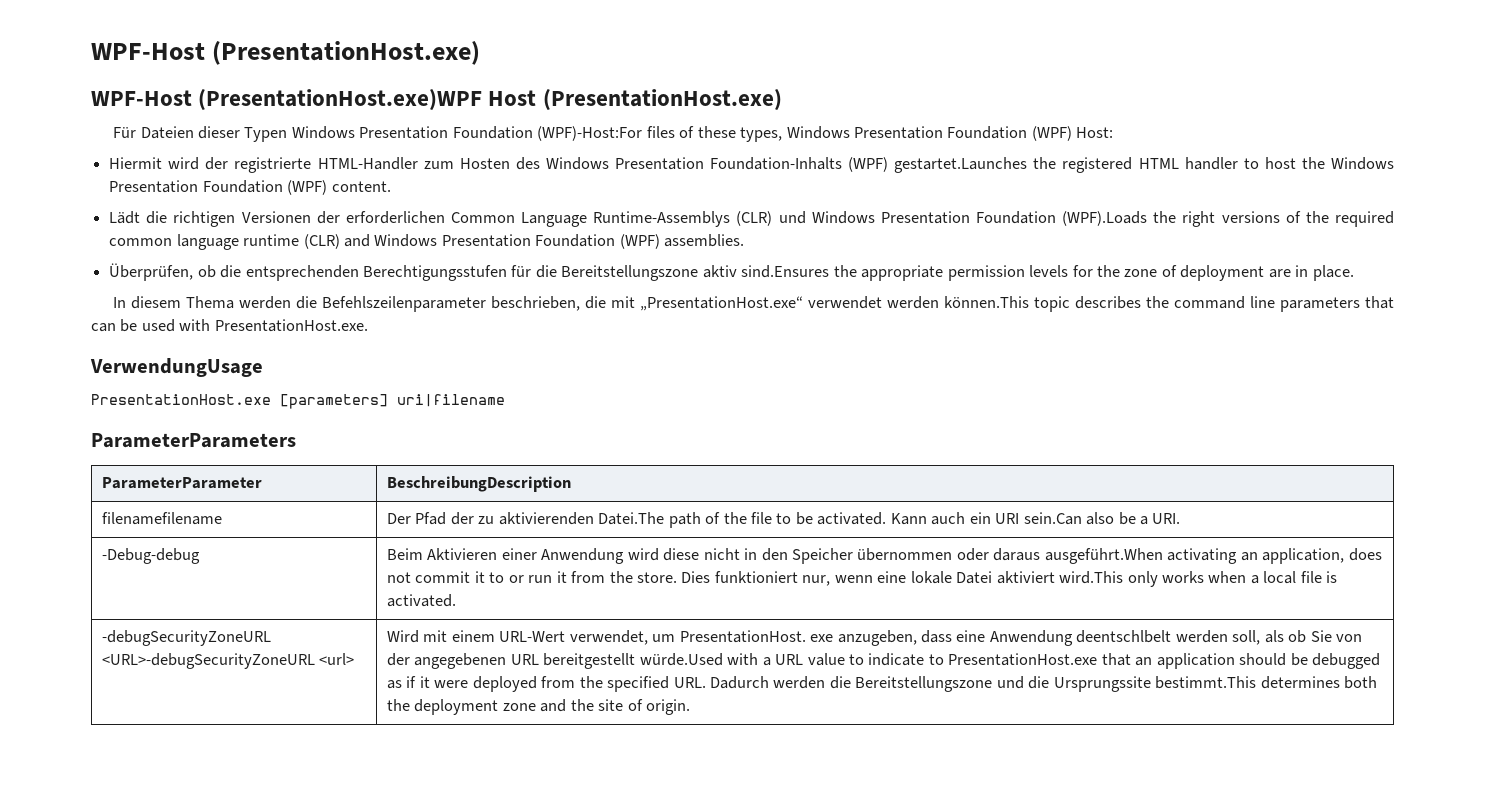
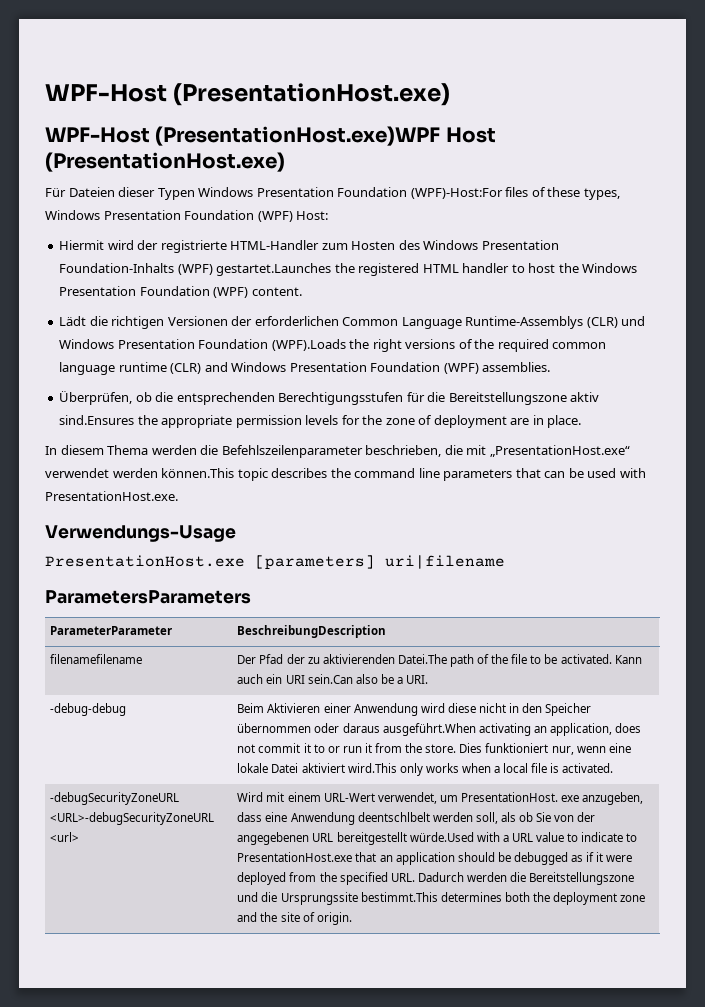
- VerwendungUsage
+ Verwendungs-Usage
- ParameterParameters
+ ParametersParameters
- -Debug-debug
+ -debug-debug

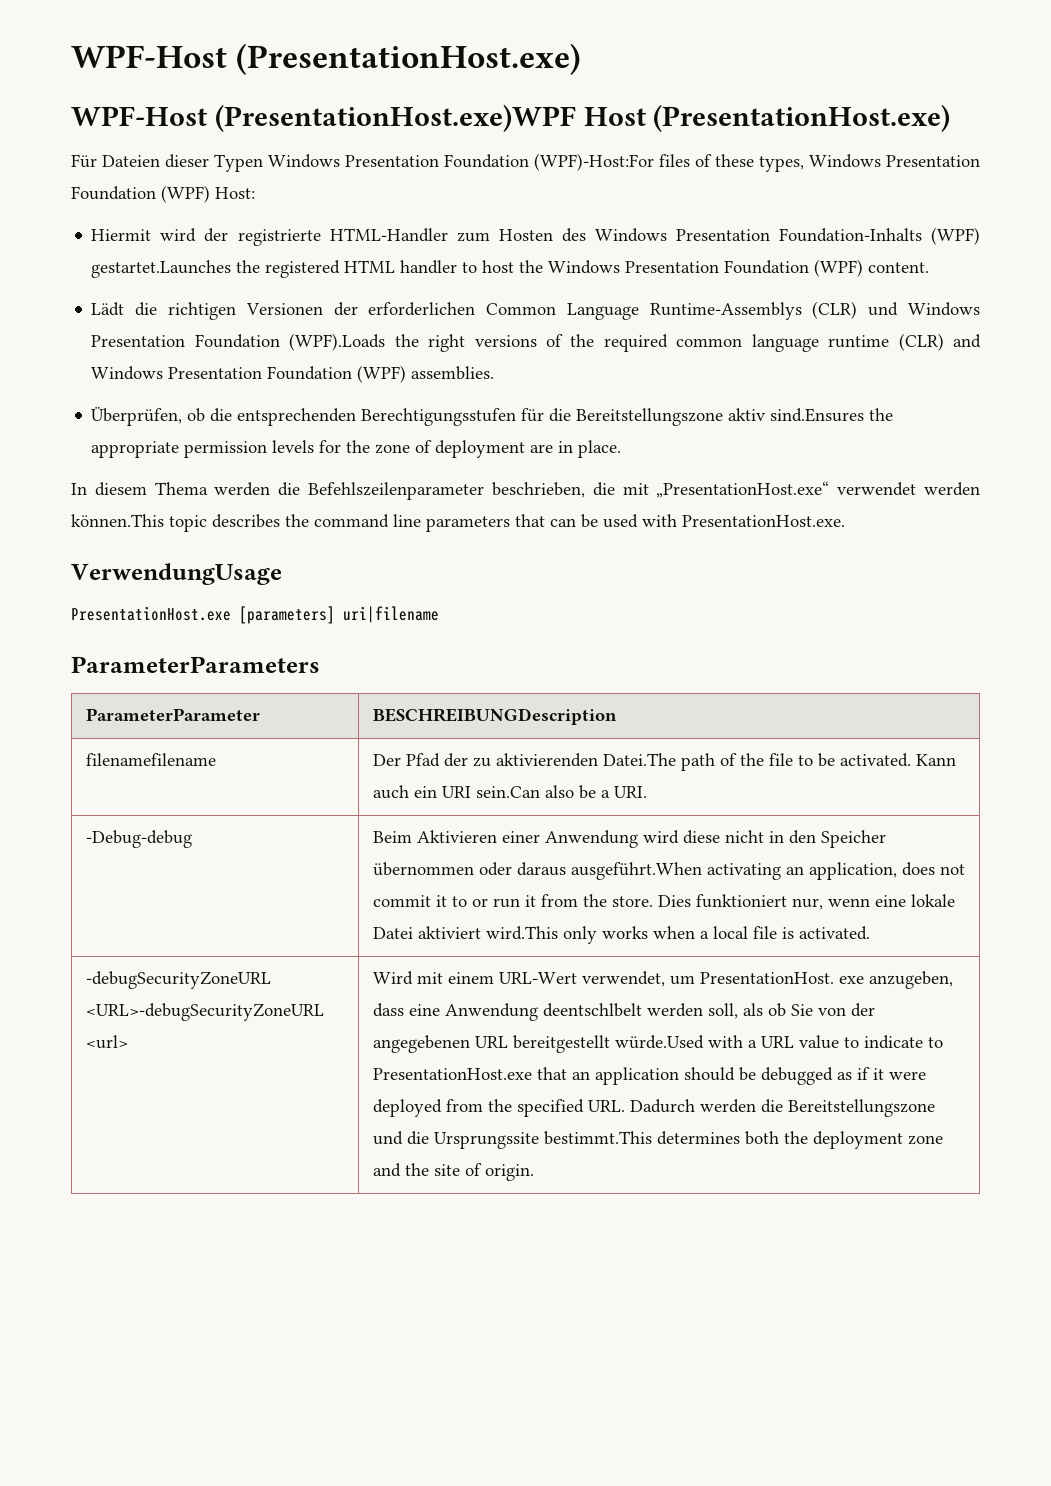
- Verwendungs-Usage
+ VerwendungUsage
- ParametersParameters
+ ParameterParameters
- ParameterParameter | BeschreibungDescription
+ ParameterParameter | BESCHREIBUNGDescription
- -debug-debug
+ -Debug-debug

